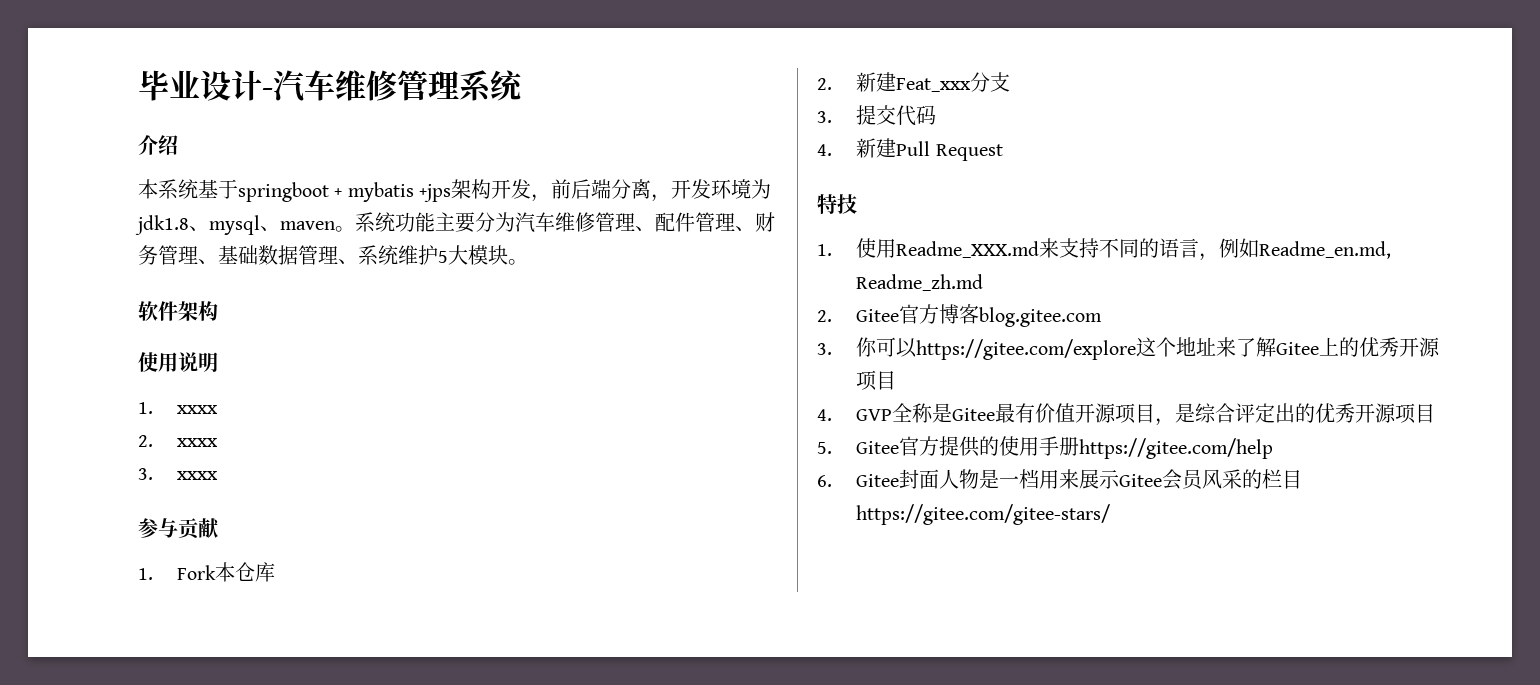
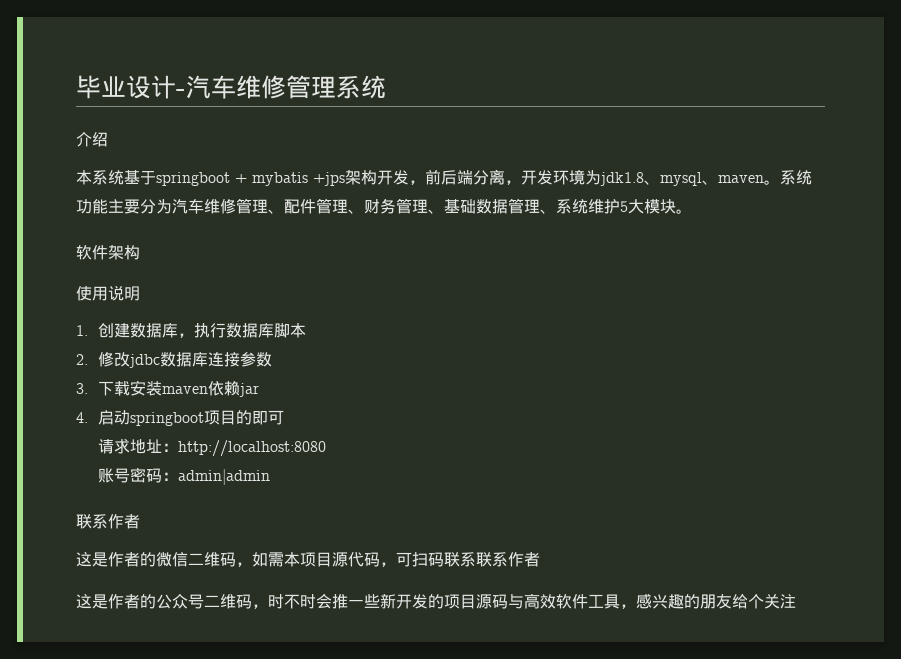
- 1. xxxx
- 2. xxxx
- 3. xxxx
- 参与贡献
- 1. Fork本仓库
- 2.新建Feat_xxx分支
- 3.提交代码
- 4.新建Pull Request
- 特技
- 1.使用Readme_XXX.md来支持不同的语言，例如Readme_en.md, Readme_zh.md
- 2. Gitee官方博客blog.gitee.com
- 3.你可以https://gitee.com/explore这个地址来了解Gitee上的优秀开源项目
- 4. GVP全称是Gitee最有价值开源项目，是综合评定出的优秀开源项目
- 5. Gitee官方提供的使用手册https://gitee.com/help
- 6. Gitee封面人物是一档用来展示Gitee会员风采的栏目https://gitee.com/gitee-stars/
+ 1.创建数据库，执行数据库脚本
+ 2.修改jdbc数据库连接参数
+ 3.下载安装maven依赖jar
+ 4.启动springboot项目的即可
+ 请求地址：http://localhost:8080
+ 账号密码：admin|admin
+ 联系作者
+ 这是作者的微信二维码，如需本项目源代码，可扫码联系联系作者
+ 这是作者的公众号二维码，时不时会推一些新开发的项目源码与高效软件工具，感兴趣的朋友给个关注

